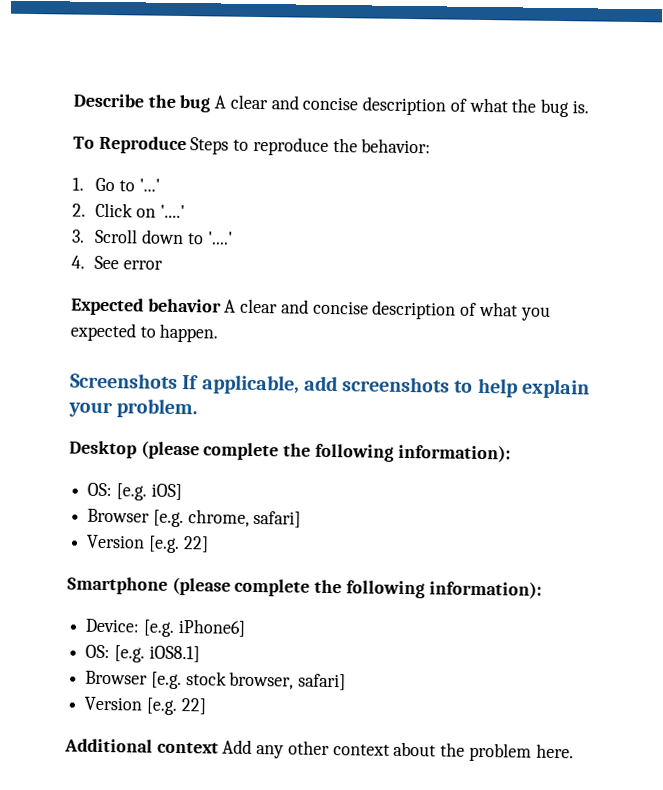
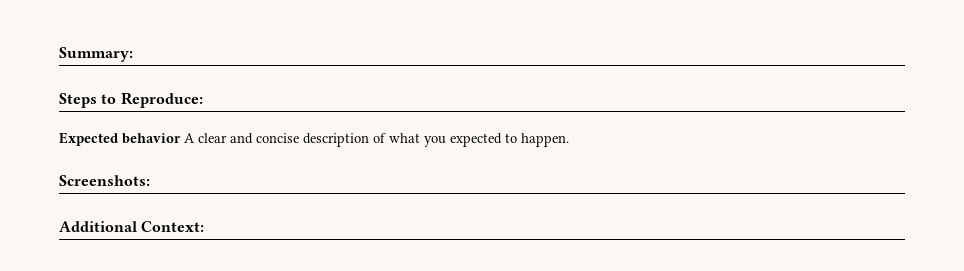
- Describe the bug A clear and concise description of what the bug is.
- To Reproduce Steps to reproduce the behavior:
- 1. Go to '...'
- 2. Click on '....'
- 3. Scroll down to '....'
- 4. See error
+ Summary:
+ Steps to Reproduce:
- Screenshots If applicable, add screenshots to help explain your problem.
- Desktop (please complete the following information):
- OS: [e.g. iOS]
- Browser [e.g. chrome, safari]
- Version [e.g. 22]
- Smartphone (please complete the following information):
- Device: [e.g. iPhone6]
- OS: [e.g. iOS8.1]
- Browser [e.g. stock browser, safari]
- Version [e.g. 22]
- Additional context Add any other context about the problem here.
+ Screenshots:
+ Additional Context:

